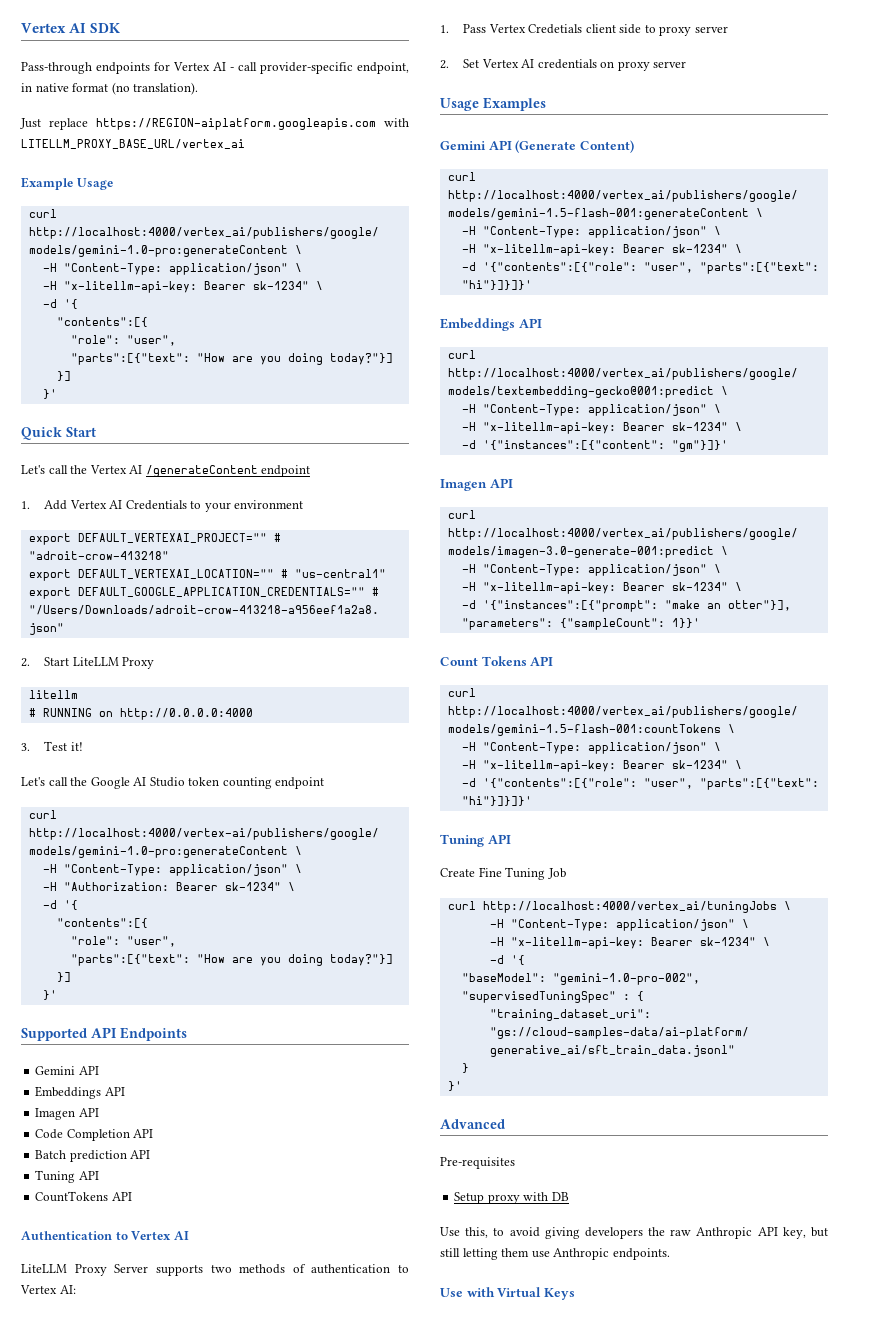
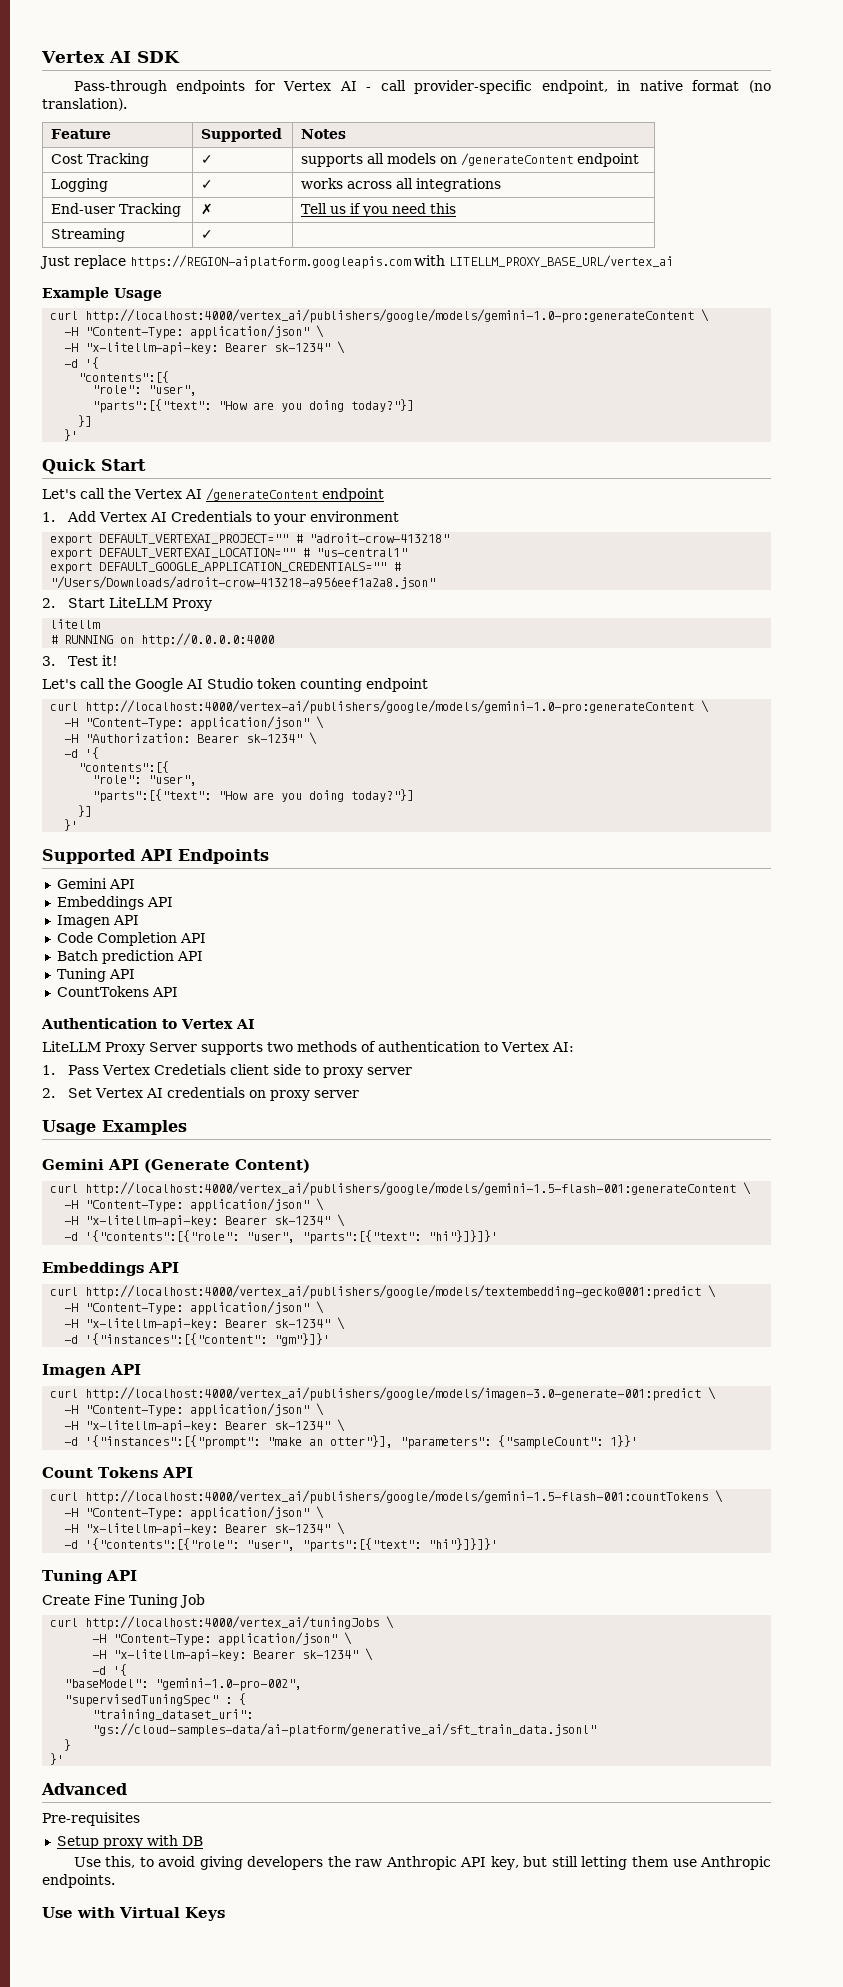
+ Feature | Supported | Notes
+ Cost Tracking | ✓ | supports all models on /generateContent endpoint
+ Logging | ✓ | works across all integrations
+ End-user Tracking | ✗ | Tell us if you need this
+ Streaming | ✓ |

